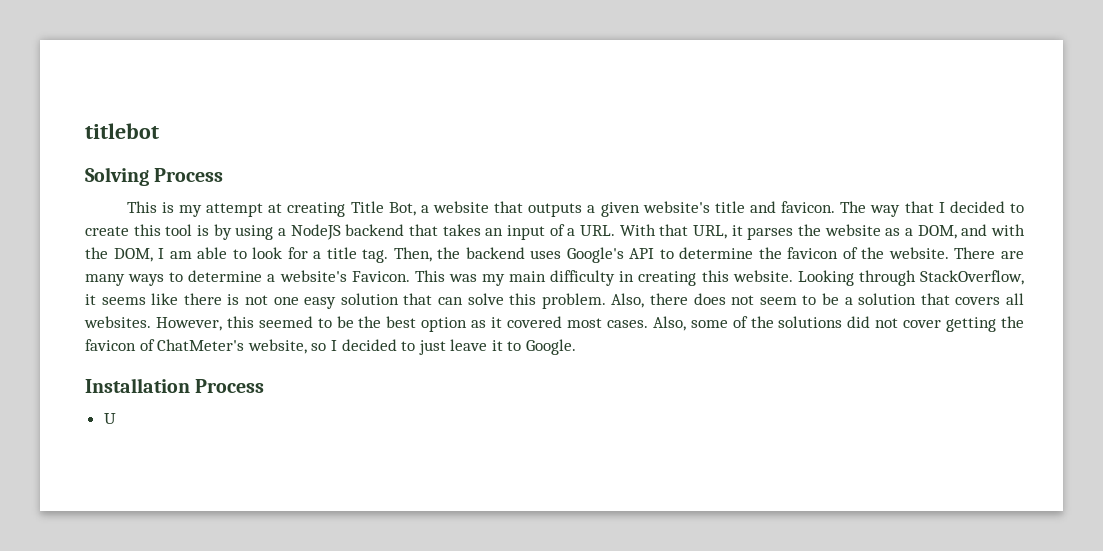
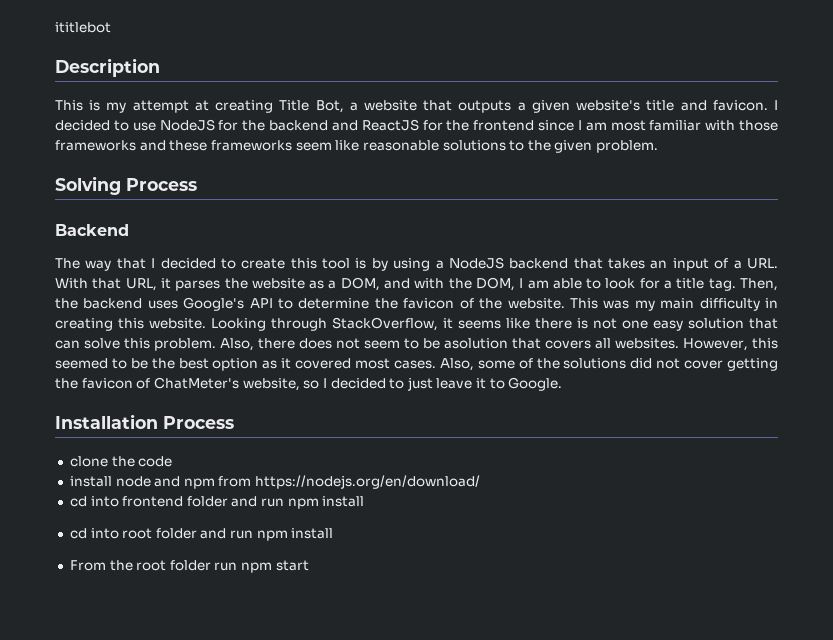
- titlebot
- Solving Process
+ ititlebot
+ Description
- This is my attempt at creating Title Bot, a website that outputs a given website's title and favicon. The way that I decided to create this tool is by using a NodeJS backend that takes an input of a URL. With that URL, it parses the website as a DOM, and with the DOM, I am able to look for a title tag.
+ This is my attempt at creating Title Bot, a website that outputs a given website's title and favicon. I decided to use NodeJS for the backend and ReactJS for the frontend since I am most familiar with those frameworks and these frameworks seem like reasonable solutions to the given problem.
+ Solving Process
+ Backend
+ The way that I decided to create this tool is by using a NodeJS backend that takes an input of a URL. With that URL, it parses the website as a DOM, and with the DOM, I am able to look for a title tag.
- There are many ways to determine a website's Favicon.
- Also, there does not seem to be a solution that covers all websites.
+ Also, there does not seem to be asolution that covers all websites.
- U
+ clone the code
+ install node and npm from https://nodejs.org/en/download/
+ cd into frontend folder and run npm install
+ cd into root folder and run npm install
+ From the root folder run npm start

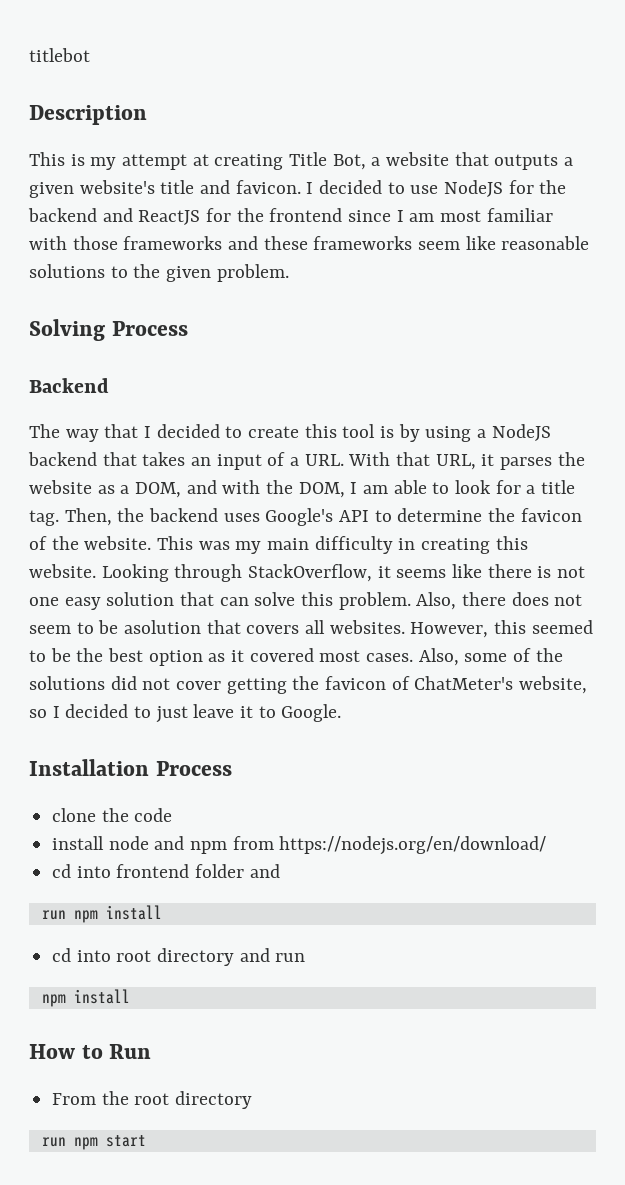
- ititlebot
+ titlebot
- cd into frontend folder and run npm install
+ cd into frontend folder and
+ run npm install
- cd into root folder and run npm install
+ cd into root directory and run
+ npm install
+ How to Run
- From the root folder run npm start
+ From the root directory
+ run npm start

